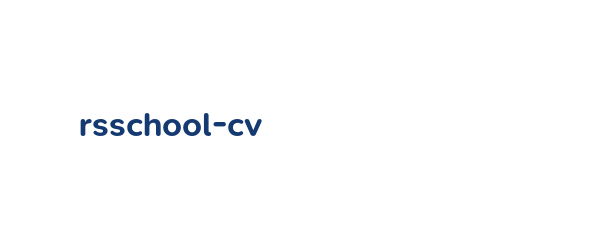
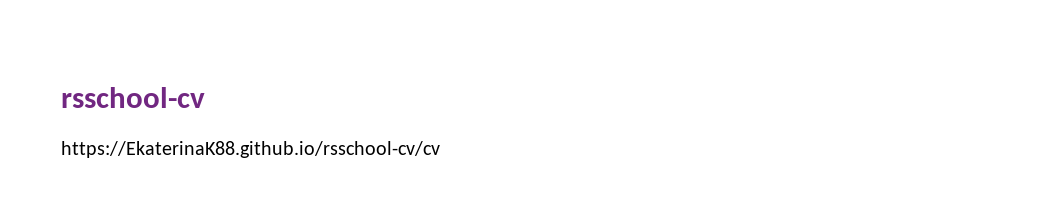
+ https://EkaterinaK88.github.io/rsschool-cv/cv

